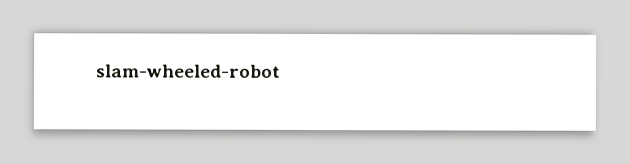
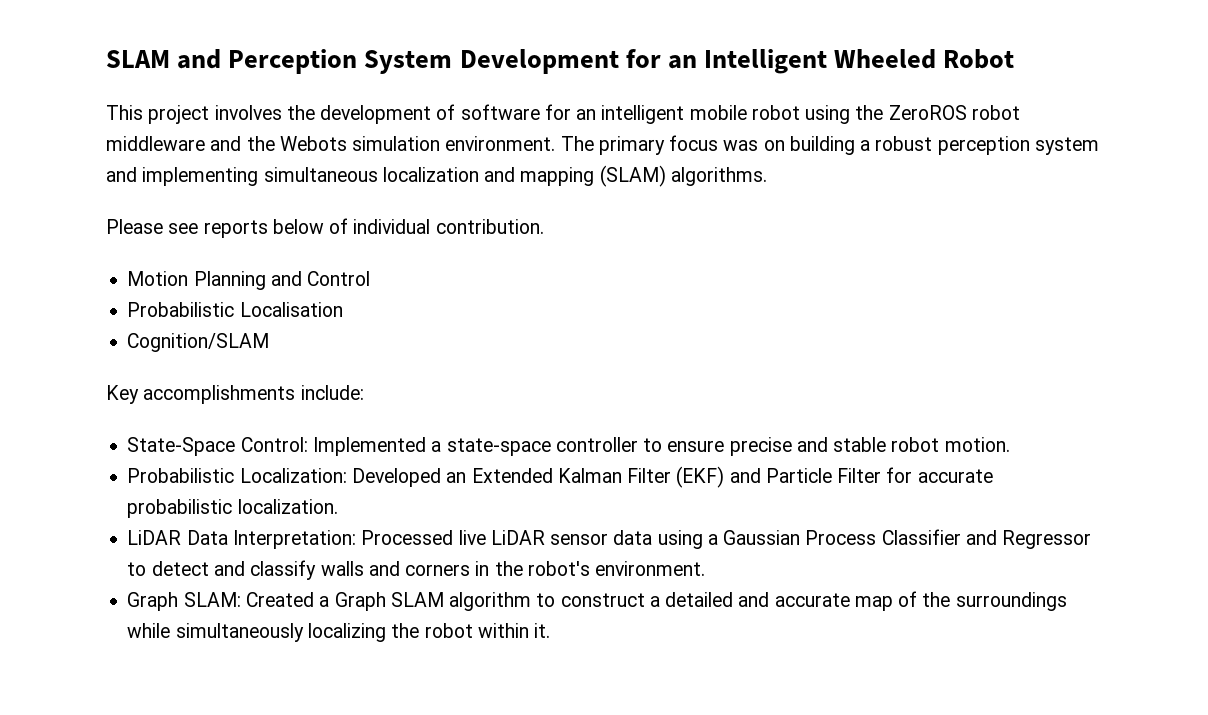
- slam-wheeled-robot
+ SLAM and Perception System Development for an Intelligent Wheeled Robot
+ This project involves the development of software for an intelligent mobile robot using the ZeroROS robot middleware and the Webots simulation environment. The primary focus was on building a robust perception system and implementing simultaneous localization and mapping (SLAM) algorithms.
+ Please see reports below of individual contribution.
+ Motion Planning and Control
+ Probabilistic Localisation
+ Cognition/SLAM
+ Key accomplishments include:
+ State-Space Control: Implemented a state-space controller to ensure precise and stable robot motion.
+ Probabilistic Localization: Developed an Extended Kalman Filter (EKF) and Particle Filter for accurate probabilistic localization.
+ LiDAR Data Interpretation: Processed live LiDAR sensor data using a Gaussian Process Classifier and Regressor to detect and classify walls and corners in the robot's environment.
+ Graph SLAM: Created a Graph SLAM algorithm to construct a detailed and accurate map of the surroundings while simultaneously localizing the robot within it.

